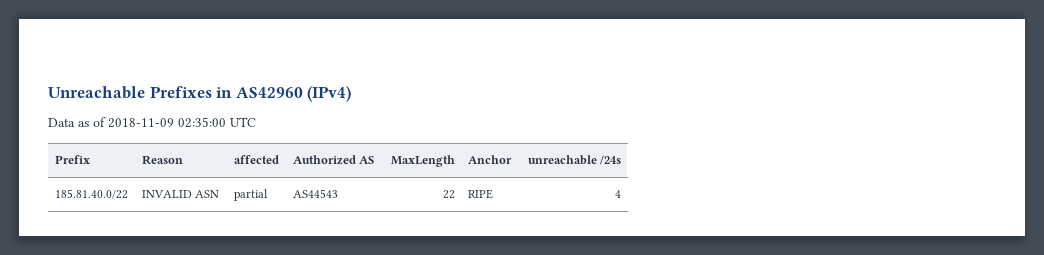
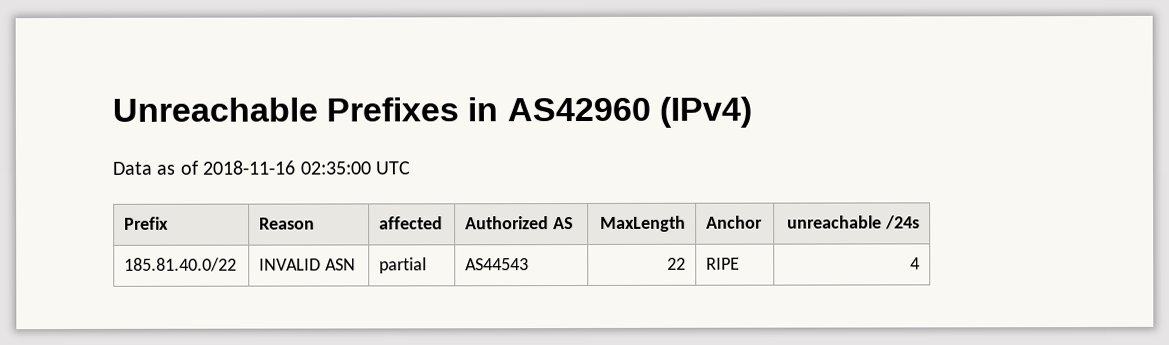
- Data as of 2018-11-09 02:35:00 UTC
+ Data as of 2018-11-16 02:35:00 UTC

